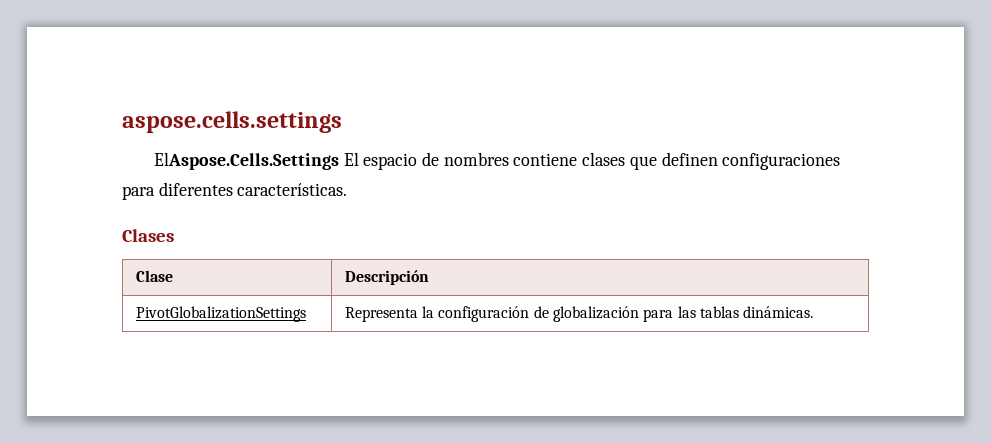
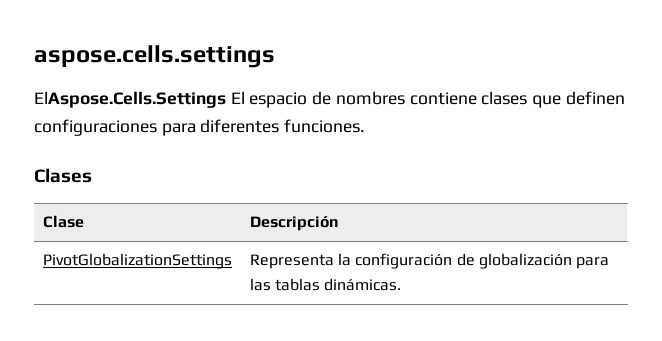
- ElAspose.Cells.Settings El espacio de nombres contiene clases que definen configuraciones para diferentes características.
+ ElAspose.Cells.Settings El espacio de nombres contiene clases que definen configuraciones para diferentes funciones.

